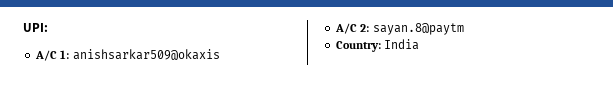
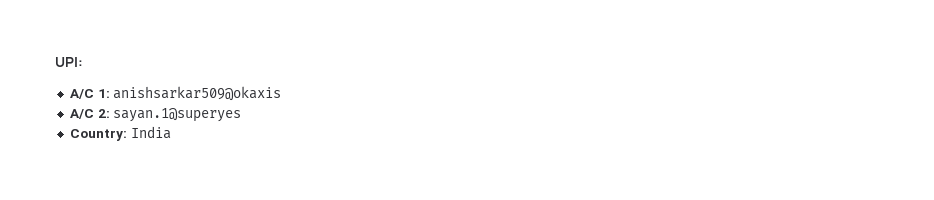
- A/C 2: sayan.8@paytm
+ A/C 2: sayan.1@superyes

